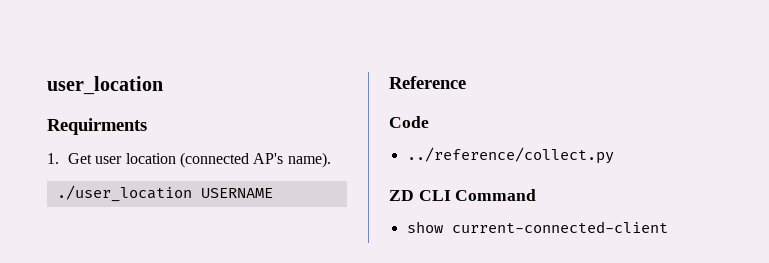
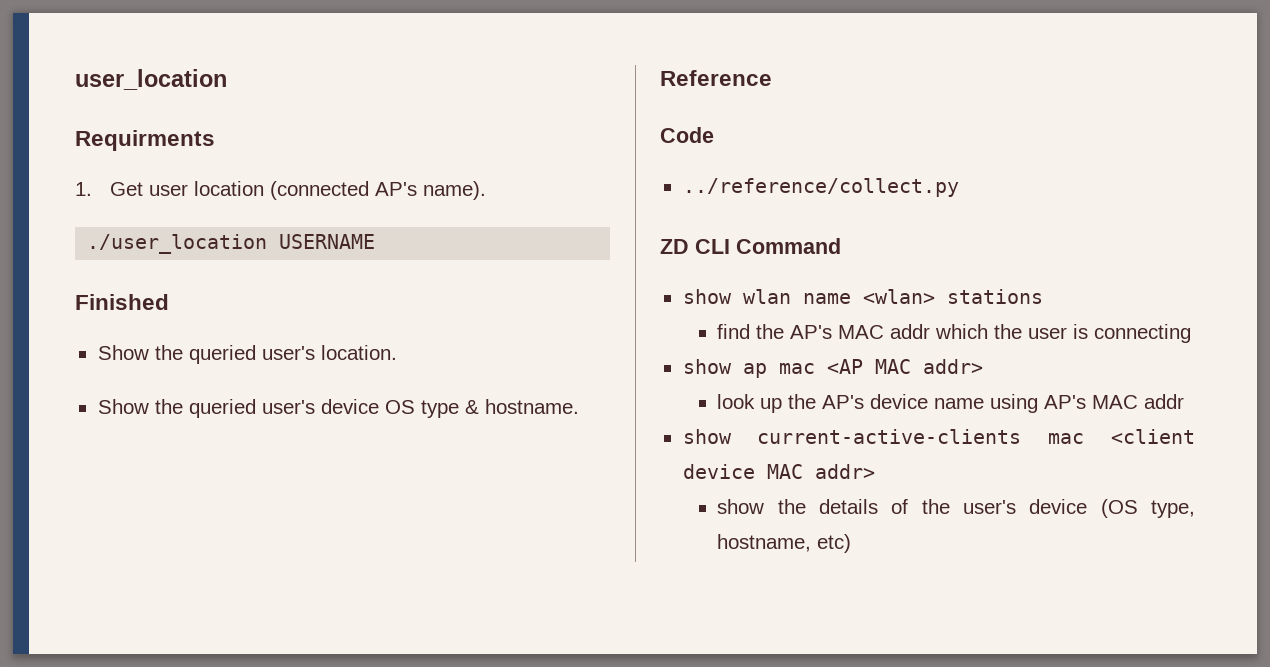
+ Finished
+ Show the queried user's location.
+ Show the queried user's device OS type & hostname.
- show current-connected-client
+ show wlan name <wlan> stations
+ find the AP's MAC addr which the user is connecting
+ show ap mac <AP MAC addr>
+ look up the AP's device name using AP's MAC addr
+ show current-active-clients mac <client device MAC addr>
+ show the details of the user's device (OS type, hostname, etc)

